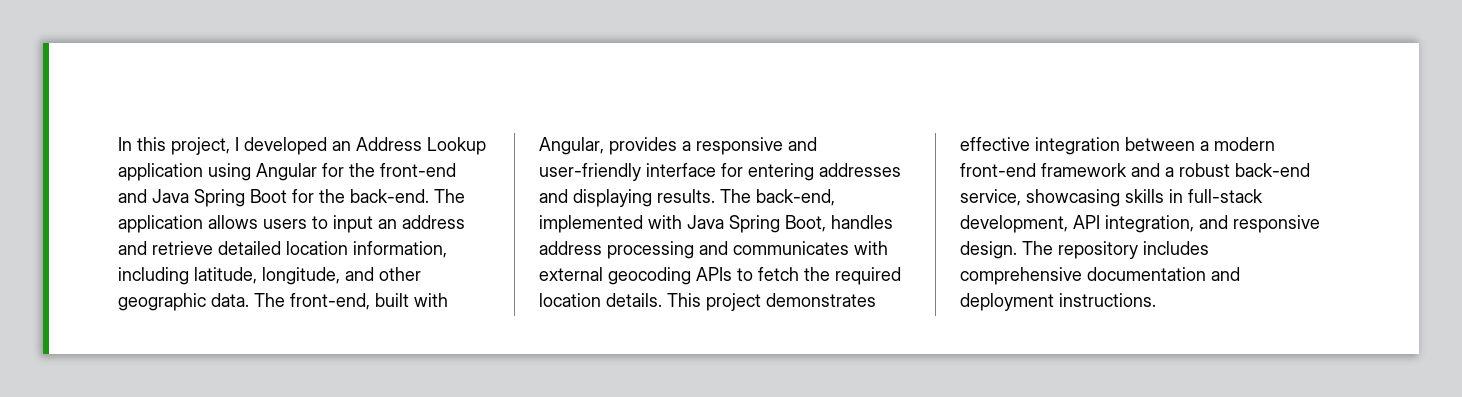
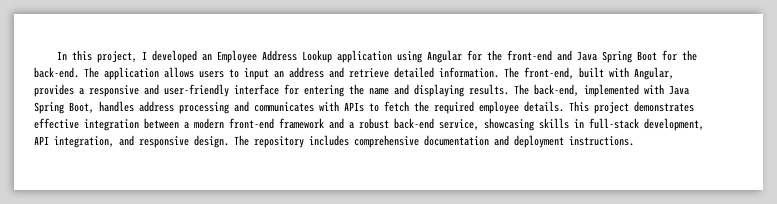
- In this project, I developed an Address Lookup application using Angular for the front-end and Java Spring Boot for the back-end.
+ In this project, I developed an Employee Address Lookup application using Angular for the front-end and Java Spring Boot for the back-end.
- The application allows users to input an address and retrieve detailed location information, including latitude, longitude, and other geographic data.
+ The application allows users to input an address and retrieve detailed information.
- The front-end, built with Angular, provides a responsive and user-friendly interface for entering addresses and displaying results.
+ The front-end, built with Angular, provides a responsive and user-friendly interface for entering the name and displaying results.
- The back-end, implemented with Java Spring Boot, handles address processing and communicates with external geocoding APIs to fetch the required location details.
+ The back-end, implemented with Java Spring Boot, handles address processing and communicates with APIs to fetch the required employee details.

